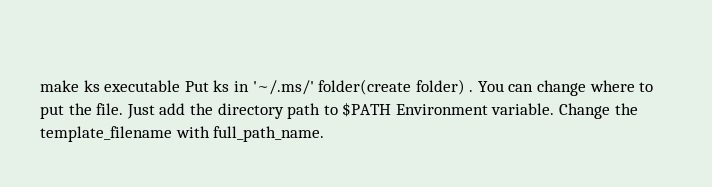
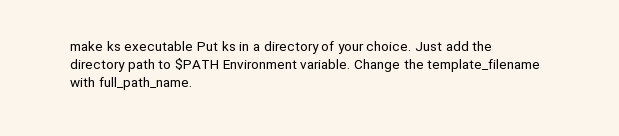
- make ks executable Put ks in '~/.ms/' folder(create folder) . You can change where to put the file.
+ make ks executable Put ks in a directory of your choice.

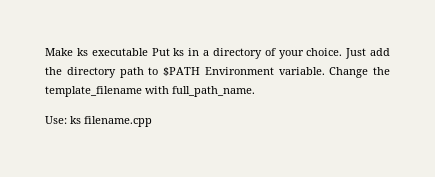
- make ks executable Put ks in a directory of your choice.
+ Make ks executable Put ks in a directory of your choice.
+ Use: ks filename.cpp

